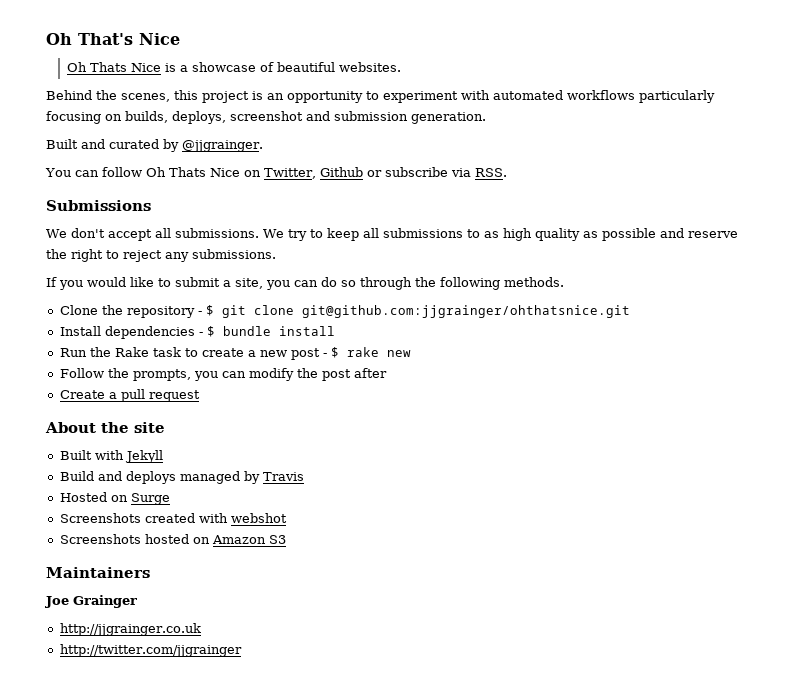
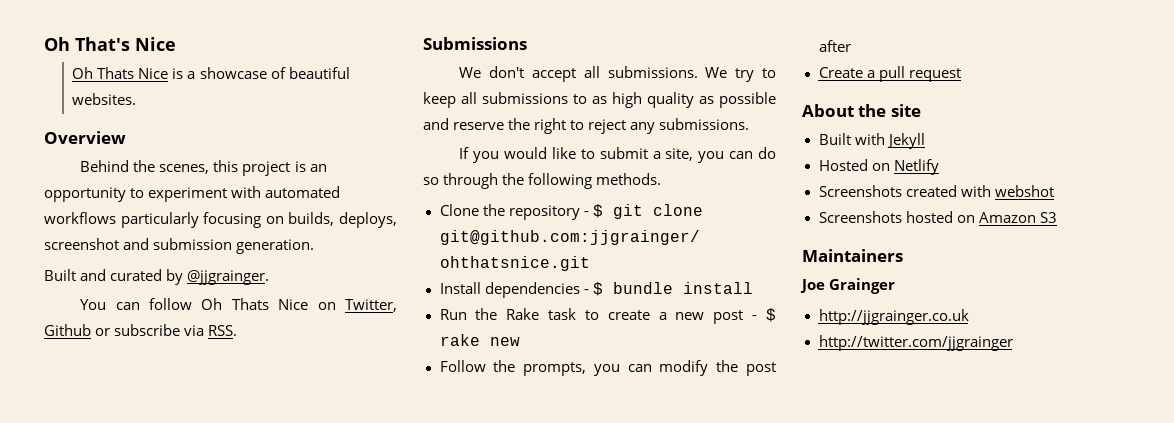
+ Overview
- Build and deploys managed by Travis
- Hosted on Surge
+ Hosted on Netlify

